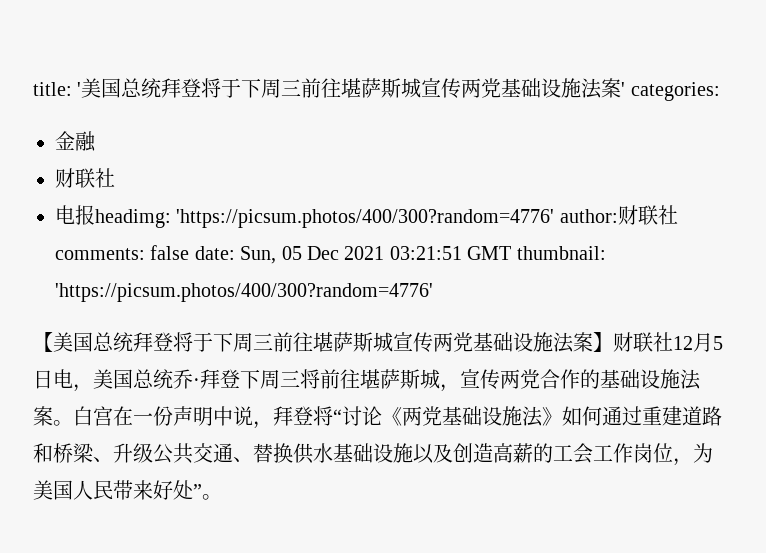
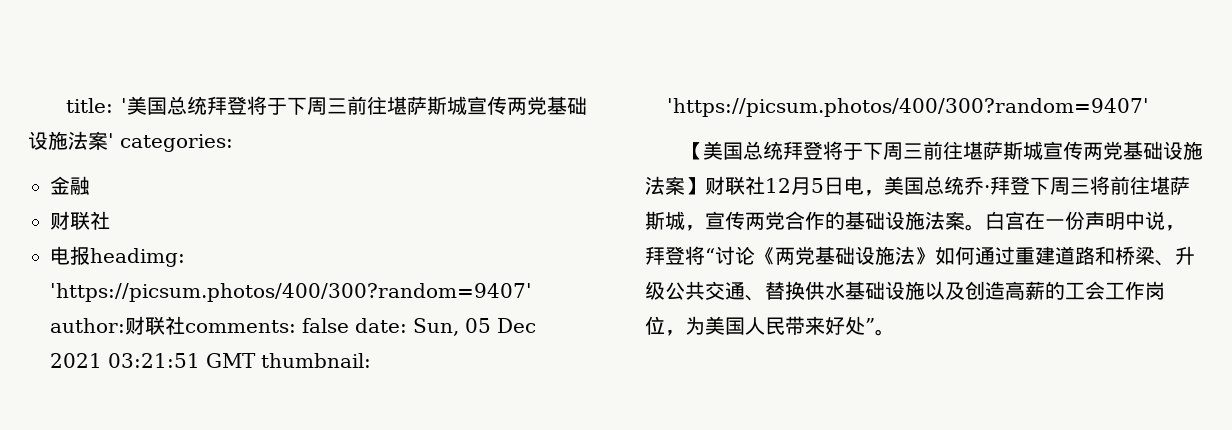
- 电报headimg: 'https://picsum.photos/400/300?random=4776' author:财联社comments: false date: Sun, 05 Dec 2021 03:21:51 GMT thumbnail: 'https://picsum.photos/400/300?random=4776'
+ 电报headimg: 'https://picsum.photos/400/300?random=9407' author:财联社comments: false date: Sun, 05 Dec 2021 03:21:51 GMT thumbnail: 'https://picsum.photos/400/300?random=9407'

